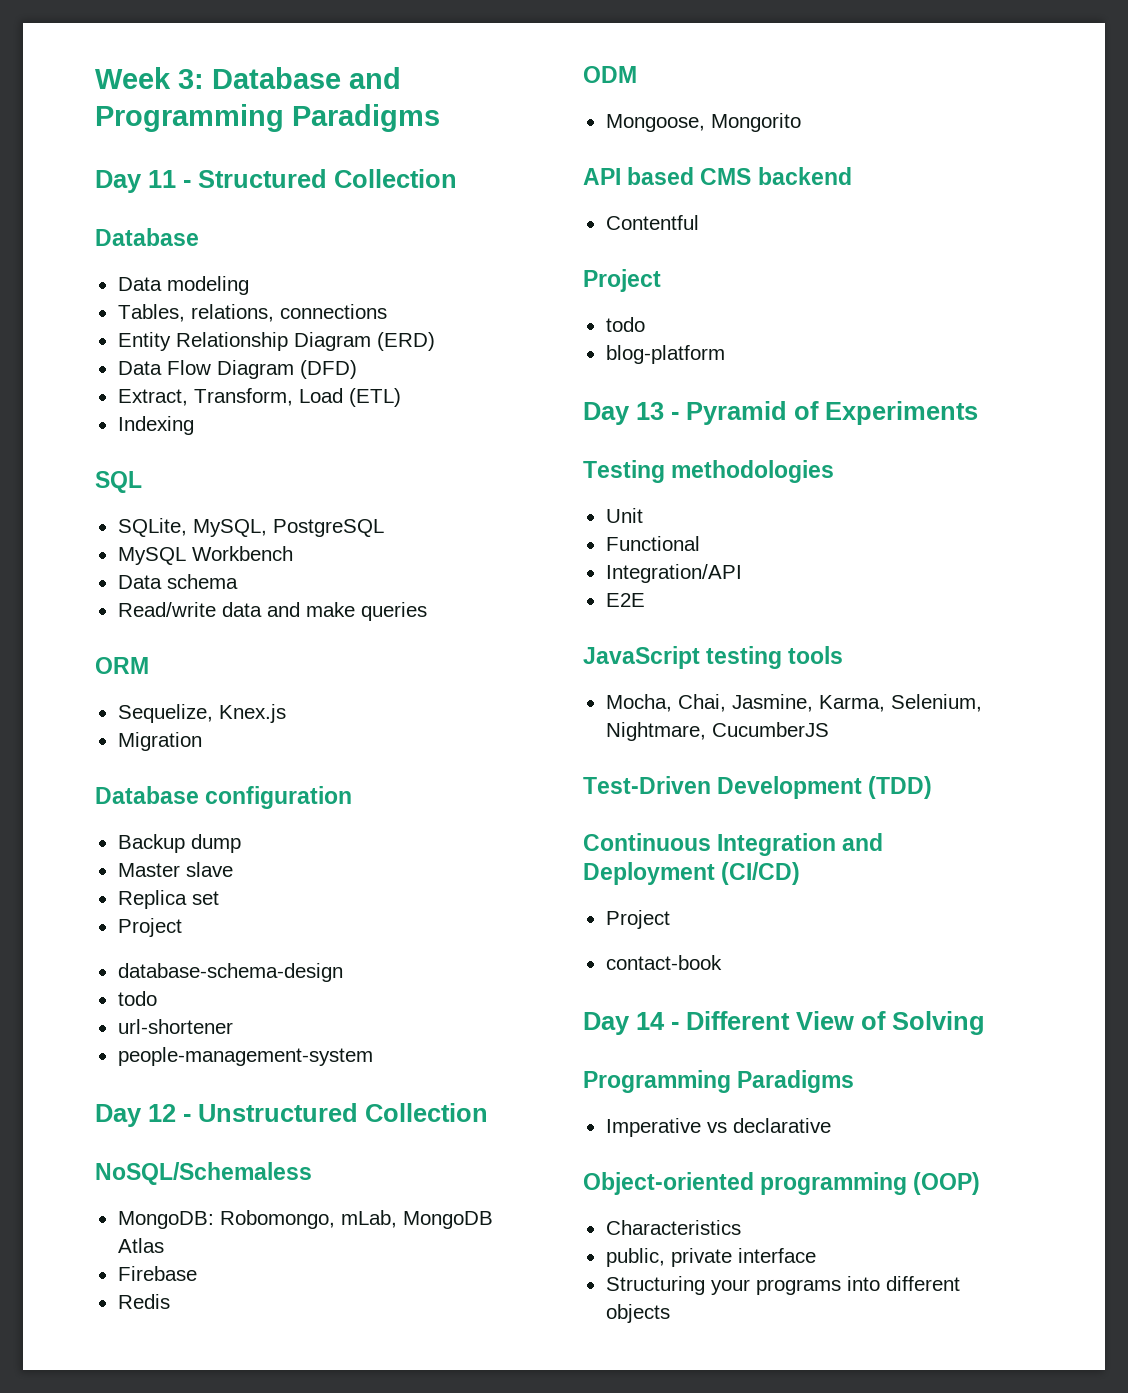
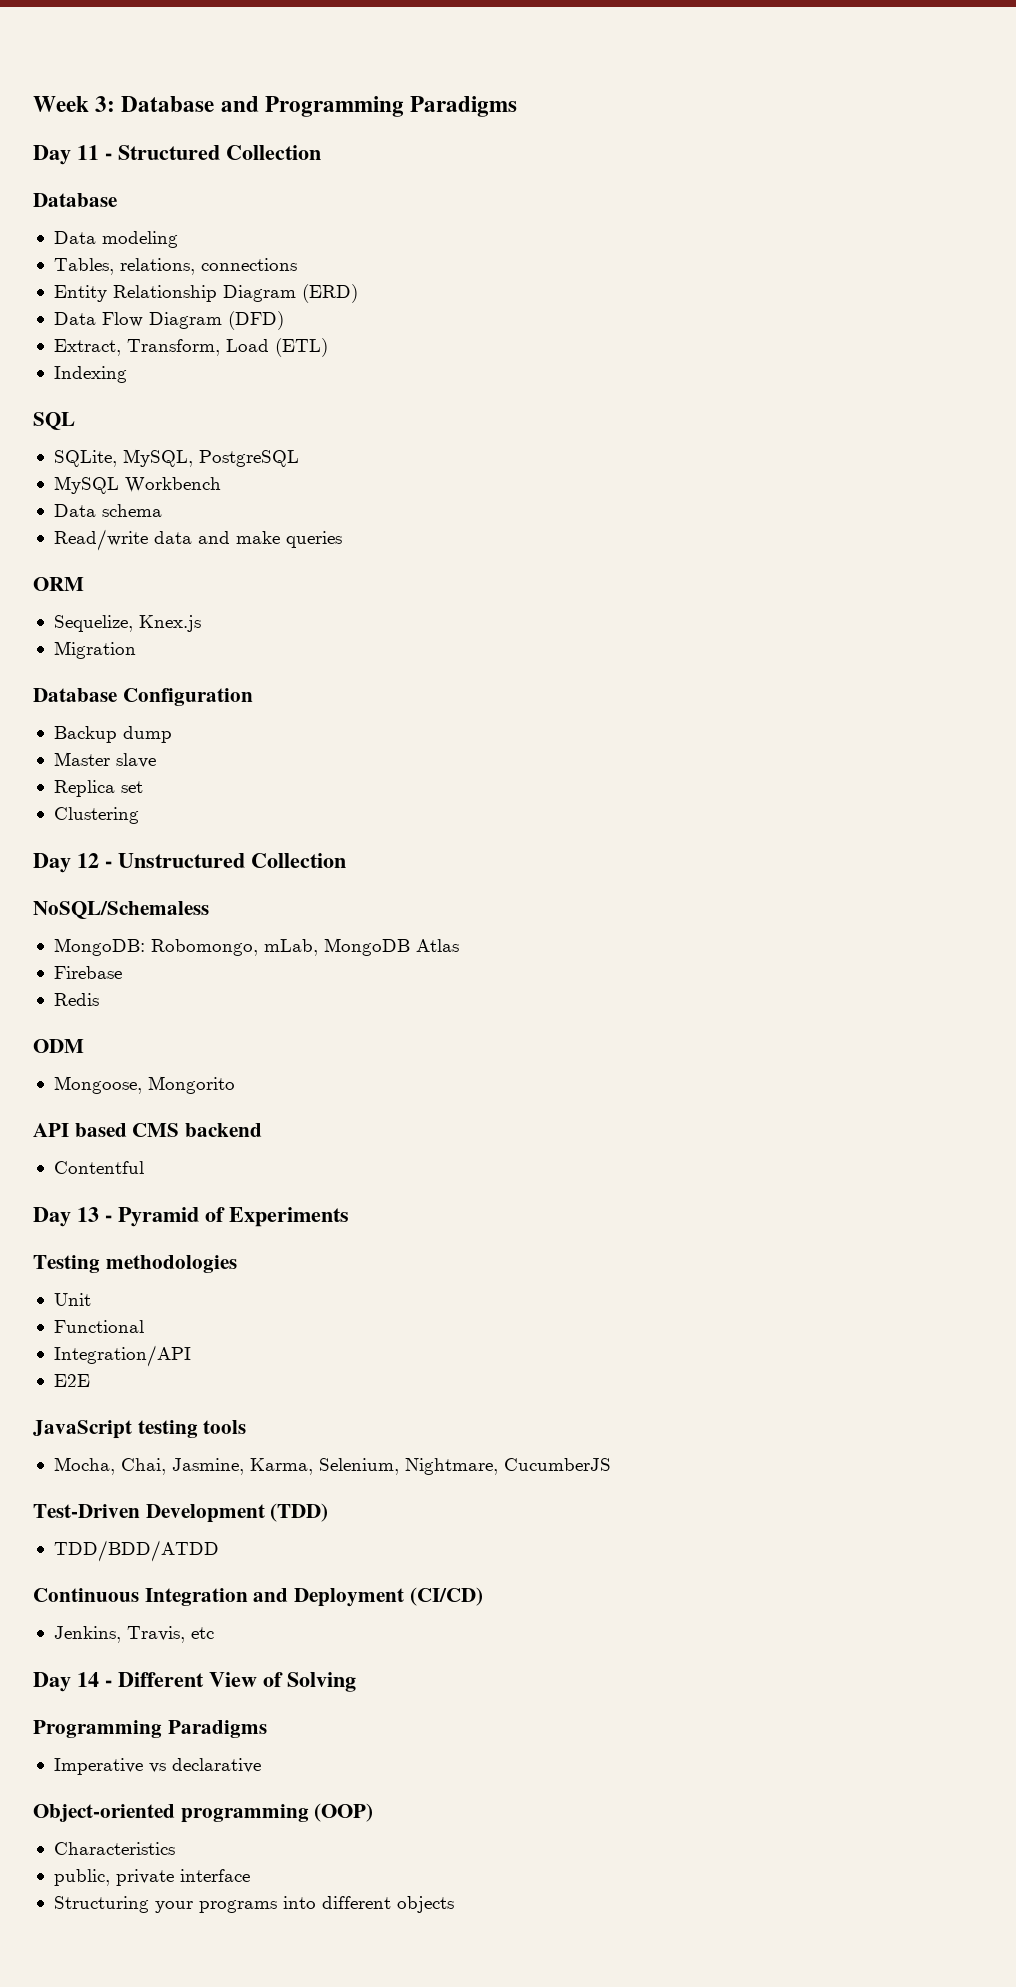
- Database configuration
+ Database Configuration
  Replica set
- Project
- database-schema-design
- todo
- url-shortener
- people-management-system
+ Clustering
  Contentful
- Project
- todo
- blog-platform
+ TDD/BDD/ATDD
  Continuous Integration and Deployment (CI/CD)
- Project
- contact-book
+ Jenkins, Travis, etc

